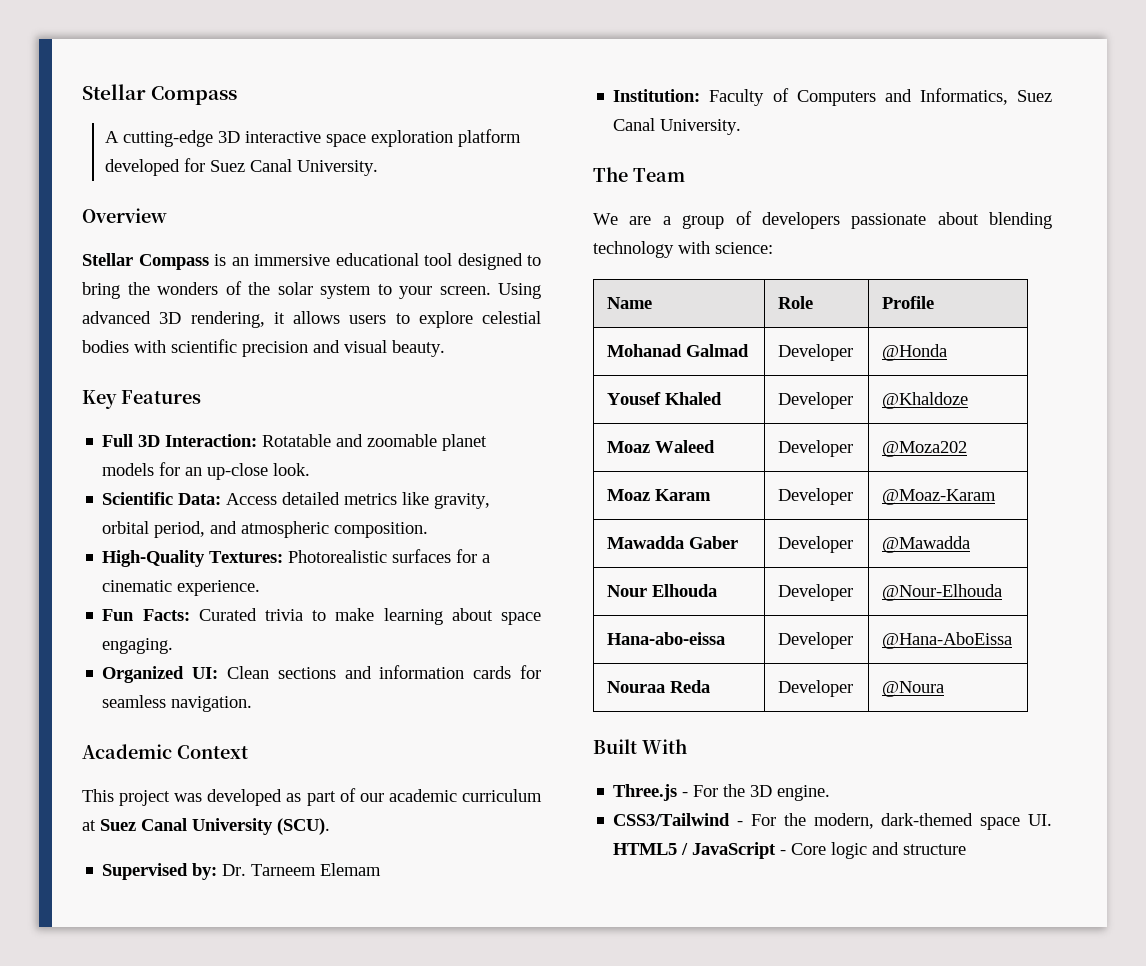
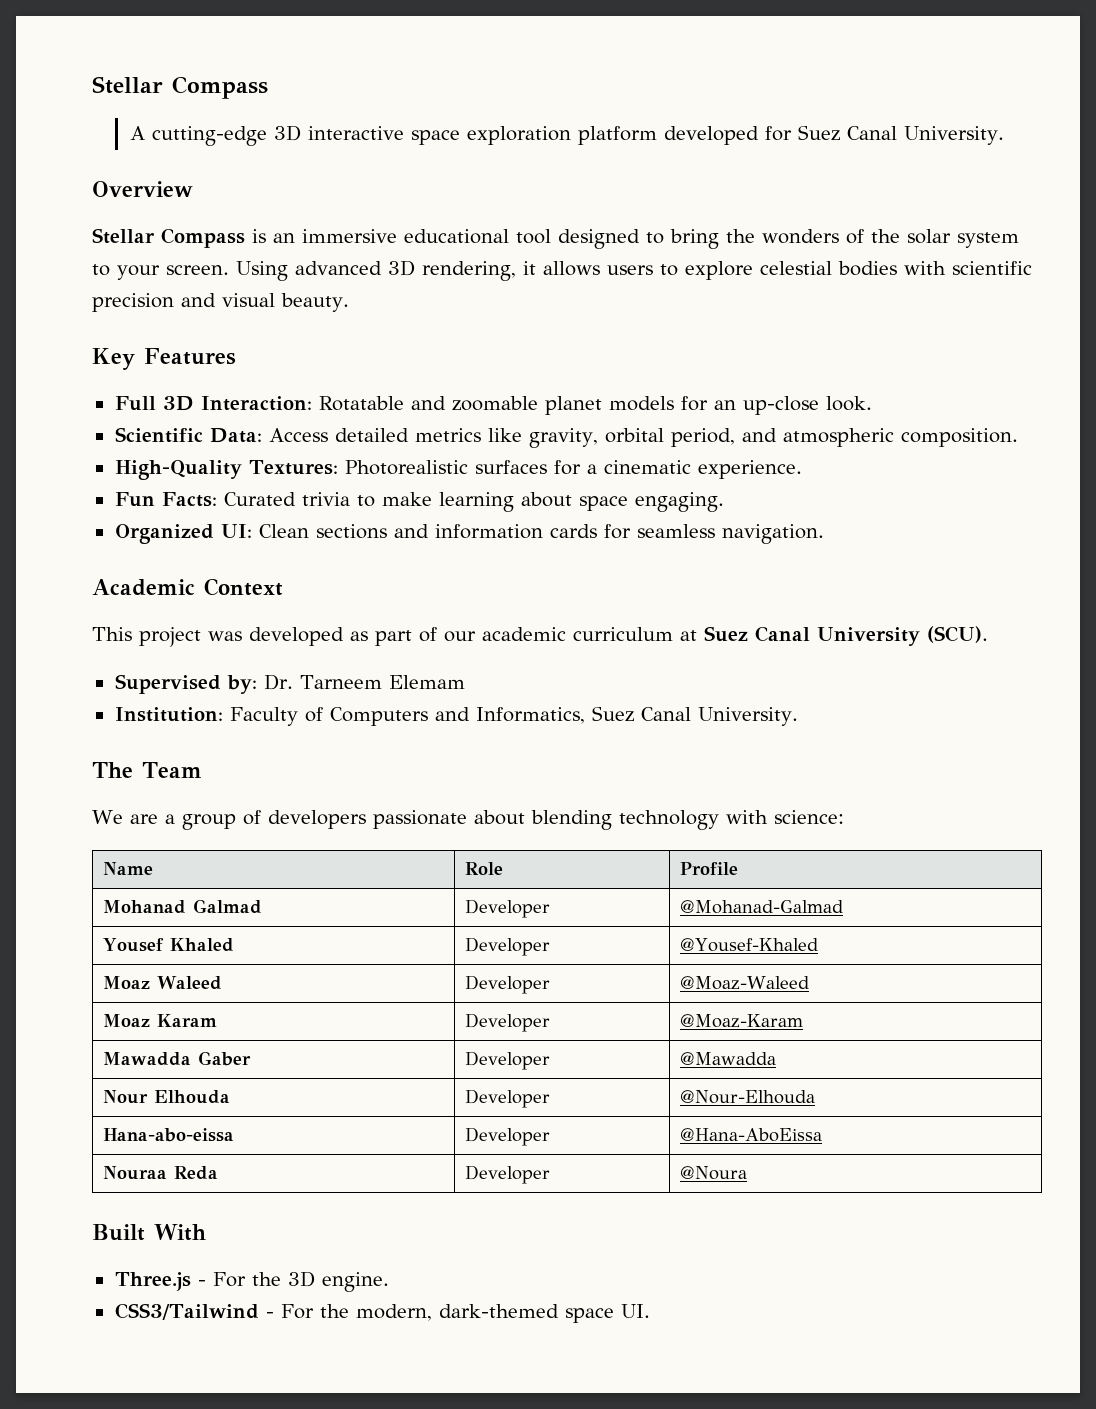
- Mohanad Galmad | Developer | @Honda
+ Mohanad Galmad | Developer | @Mohanad-Galmad
- Yousef Khaled | Developer | @Khaldoze
+ Yousef Khaled | Developer | @Yousef-Khaled
- Moaz Waleed | Developer | @Moza202
+ Moaz Waleed | Developer | @Moaz-Waleed
- CSS3/Tailwind - For the modern, dark-themed space UI. HTML5 / JavaScript - Core logic and structure
+ CSS3/Tailwind - For the modern, dark-themed space UI.

